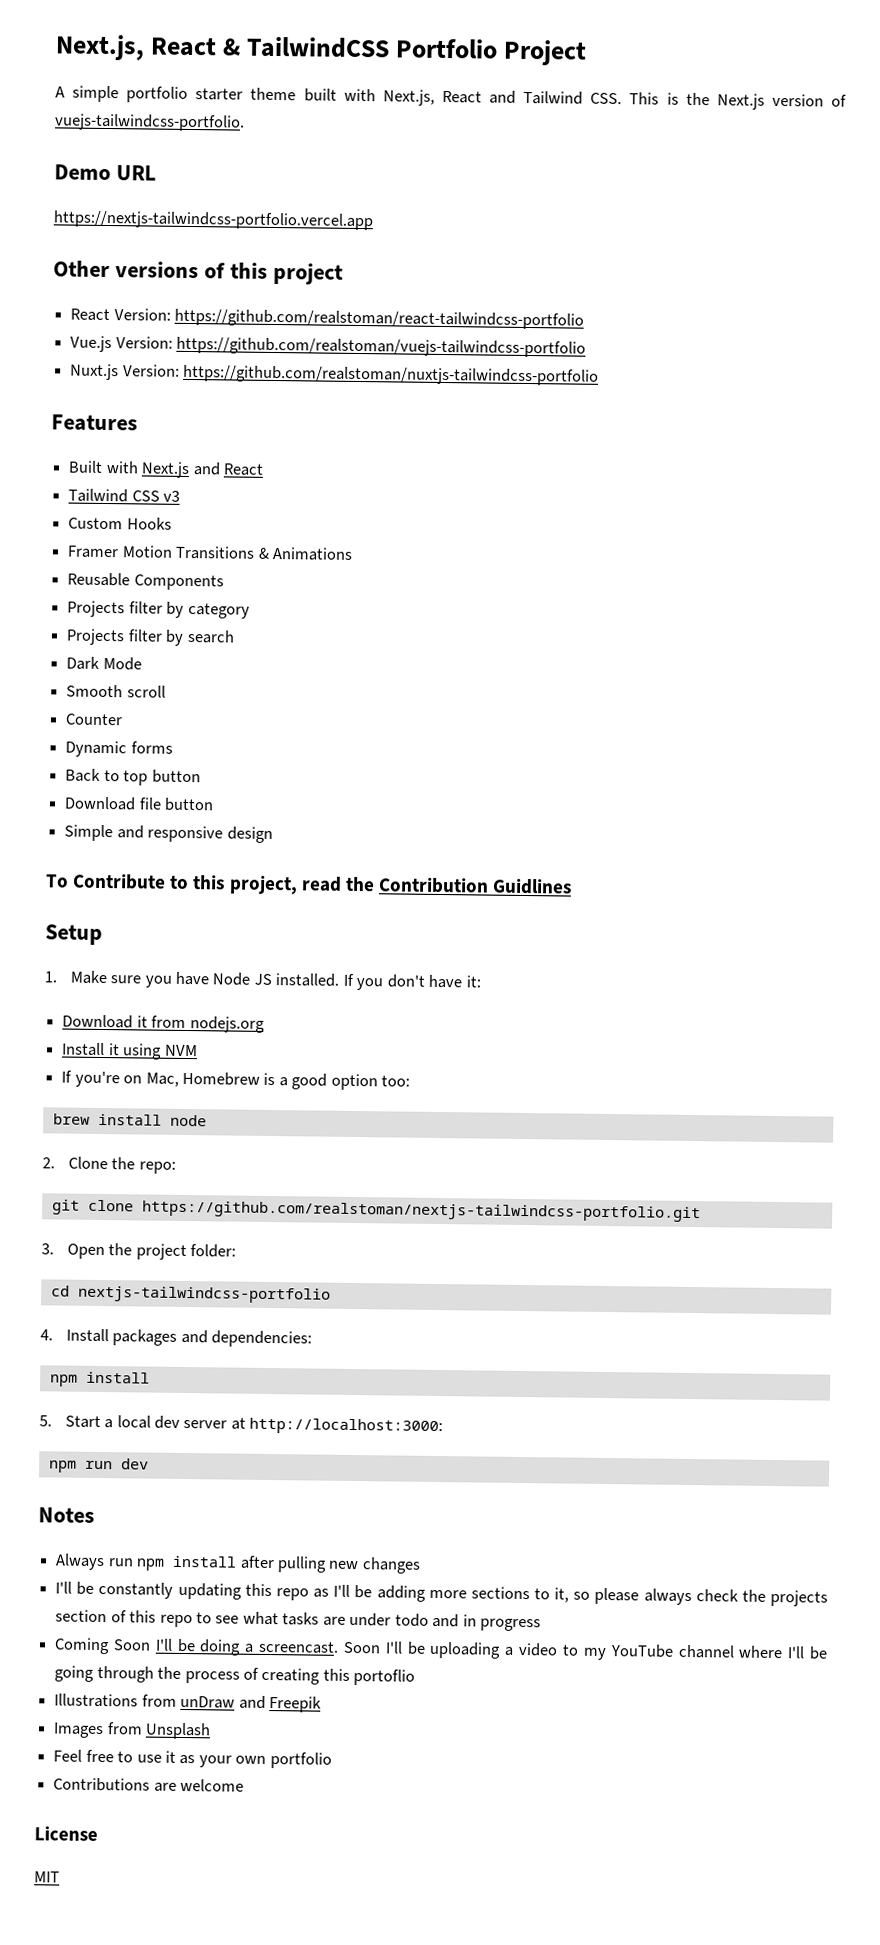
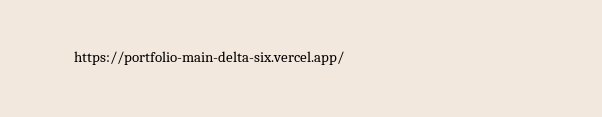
- Next.js, React & TailwindCSS Portfolio Project
- A simple portfolio starter theme built with Next.js, React and Tailwind CSS. This is the Next.js version of vuejs-tailwindcss-portfolio.
- Demo URL
- https://nextjs-tailwindcss-portfolio.vercel.app
- Other versions of this project
- React Version: https://github.com/realstoman/react-tailwindcss-portfolio
- Vue.js Version: https://github.com/realstoman/vuejs-tailwindcss-portfolio
- Nuxt.js Version: https://github.com/realstoman/nuxtjs-tailwindcss-portfolio
- Features
- Built with Next.js and React
- Tailwind CSS v3
- Custom Hooks
- Framer Motion Transitions & Animations
- Reusable Components
- Projects filter by category
- Projects filter by search
- Dark Mode
- Smooth scroll
- Counter
- Dynamic forms
- Back to top button
- Download file button
- Simple and responsive design
- To Contribute to this project, read the Contribution Guidlines
- Setup
- 1. Make sure you have Node JS installed. If you don't have it:
- Download it from nodejs.org
- Install it using NVM
- If you're on Mac, Homebrew is a good option too:
- brew install node
- 2. Clone the repo:
- git clone https://github.com/realstoman/nextjs-tailwindcss-portfolio.git
- 3. Open the project folder:
- cd nextjs-tailwindcss-portfolio
- 4. Install packages and dependencies:
- npm install
- 5. Start a local dev server at http://localhost:3000:
- npm run dev
- Notes
- Always run npm install after pulling new changes
- I'll be constantly updating this repo as I'll be adding more sections to it, so please always check the projects section of this repo to see what tasks are under todo and in progress
- Coming Soon I'll be doing a screencast. Soon I'll be uploading a video to my YouTube channel where I'll be going through the process of creating this portoflio
- Illustrations from unDraw and Freepik
- Images from Unsplash
- Feel free to use it as your own portfolio
- Contributions are welcome
- License
- MIT
+ https://portfolio-main-delta-six.vercel.app/

